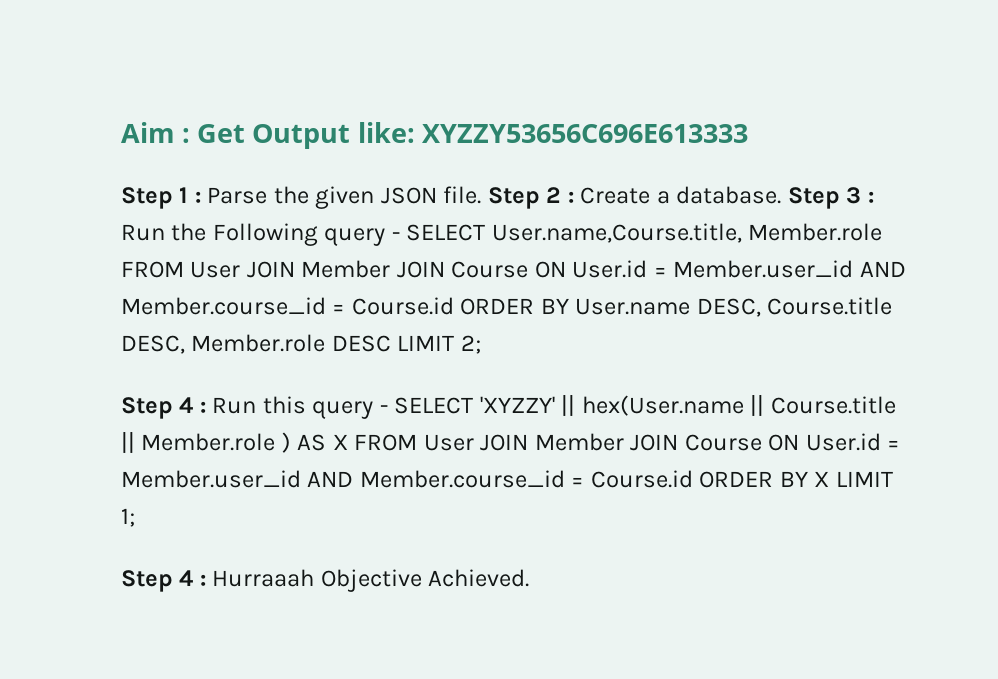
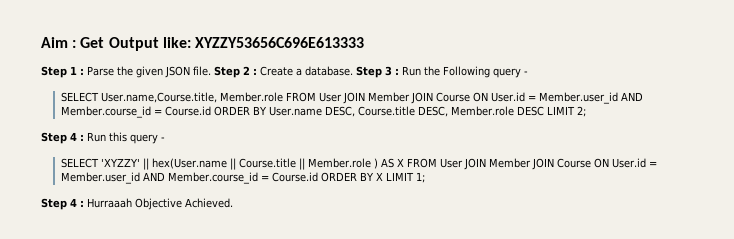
- Step 3 : Run the Following query - SELECT User.name,Course.title, Member.role FROM User JOIN Member JOIN Course ON User.id = Member.user_id AND Member.course_id = Course.id ORDER BY User.name DESC, Course.title DESC, Member.role DESC LIMIT 2;
+ Step 3 : Run the Following query -
+ SELECT User.name,Course.title, Member.role FROM User JOIN Member JOIN Course ON User.id = Member.user_id AND Member.course_id = Course.id ORDER BY User.name DESC, Course.title DESC, Member.role DESC LIMIT 2;
- Step 4 : Run this query - SELECT 'XYZZY' || hex(User.name || Course.title || Member.role ) AS X FROM User JOIN Member JOIN Course ON User.id = Member.user_id AND Member.course_id = Course.id ORDER BY X LIMIT 1;
+ Step 4 : Run this query -
+ SELECT 'XYZZY' || hex(User.name || Course.title || Member.role ) AS X FROM User JOIN Member JOIN Course ON User.id = Member.user_id AND Member.course_id = Course.id ORDER BY X LIMIT 1;

